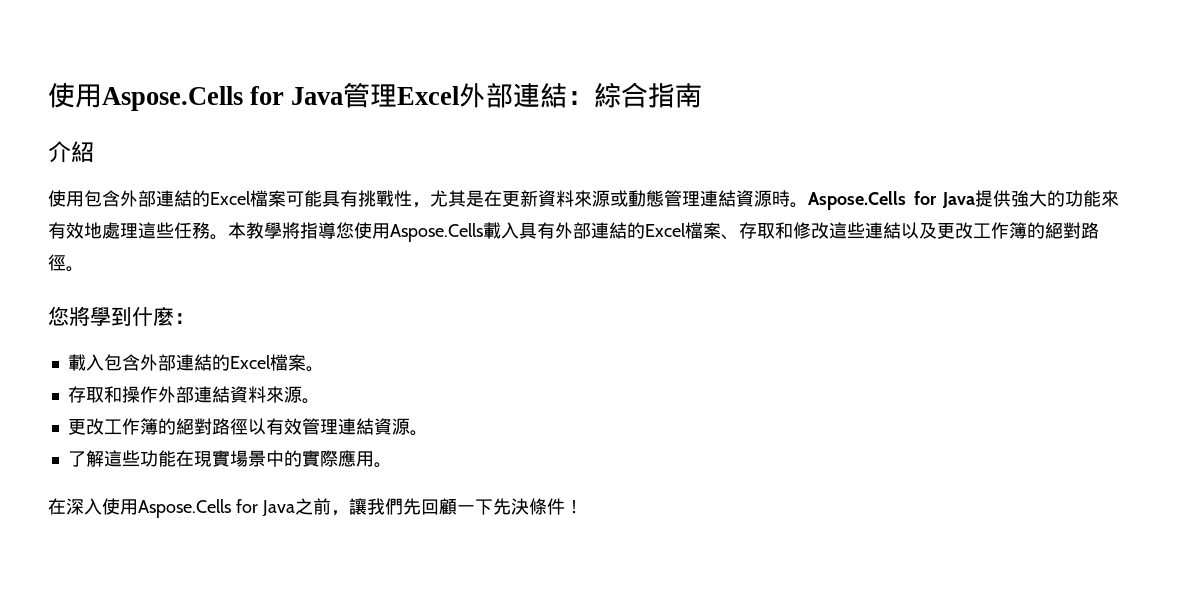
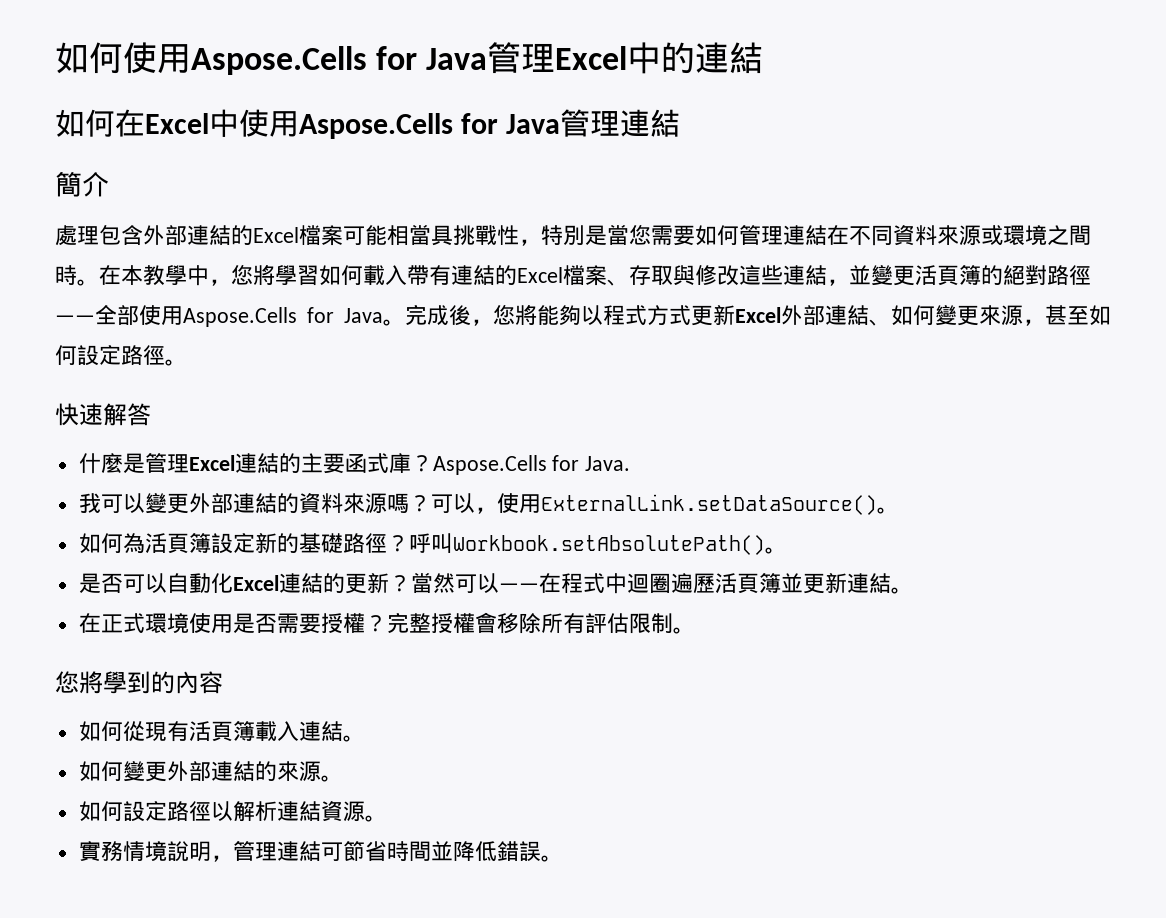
- 使用Aspose.Cells for Java管理Excel外部連結：綜合指南
- 介紹
- 使用包含外部連結的Excel檔案可能具有挑戰性，尤其是在更新資料來源或動態管理連結資源時。Aspose.Cells for Java提供強大的功能來有效地處理這些任務。本教學將指導您使用Aspose.Cells載入具有外部連結的Excel檔案、存取和修改這些連結以及更改工作簿的絕對路徑。
- 您將學到什麼：
- 載入包含外部連結的Excel檔案。
- 存取和操作外部連結資料來源。
- 更改工作簿的絕對路徑以有效管理連結資源。
- 了解這些功能在現實場景中的實際應用。
- 在深入使用Aspose.Cells for Java之前，讓我們先回顧一下先決條件！
+ 如何使用Aspose.Cells for Java管理Excel中的連結
+ 如何在Excel中使用Aspose.Cells for Java管理連結
+ 簡介
+ 處理包含外部連結的Excel檔案可能相當具挑戰性，特別是當您需要如何管理連結在不同資料來源或環境之間時。在本教學中，您將學習如何載入帶有連結的Excel檔案、存取與修改這些連結，並變更活頁簿的絕對路徑——全部使用Aspose.Cells for Java。完成後，您將能夠以程式方式更新Excel外部連結、如何變更來源，甚至如何設定路徑。
+ 快速解答
+ 什麼是管理Excel連結的主要函式庫？Aspose.Cells for Java.
+ 我可以變更外部連結的資料來源嗎？可以，使用ExternalLink.setDataSource()。
+ 如何為活頁簿設定新的基礎路徑？呼叫Workbook.setAbsolutePath()。
+ 是否可以自動化Excel連結的更新？當然可以——在程式中迴圈遍歷活頁簿並更新連結。
+ 在正式環境使用是否需要授權？完整授權會移除所有評估限制。
+ 您將學到的內容
+ 如何從現有活頁簿載入連結。
+ 如何變更外部連結的來源。
+ 如何設定路徑以解析連結資源。
+ 實務情境說明，管理連結可節省時間並降低錯誤。

